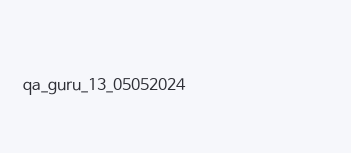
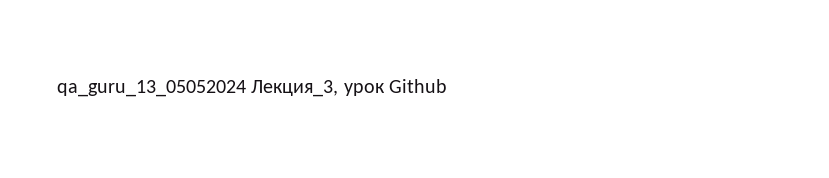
- qa_guru_13_05052024
+ qa_guru_13_05052024 Лекция_3, урок Github

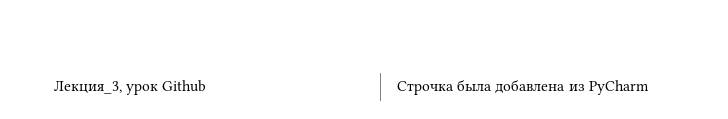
- qa_guru_13_05052024 Лекция_3, урок Github
+ Лекция_3, урок Github
+ Строчка была добавлена из PyCharm

